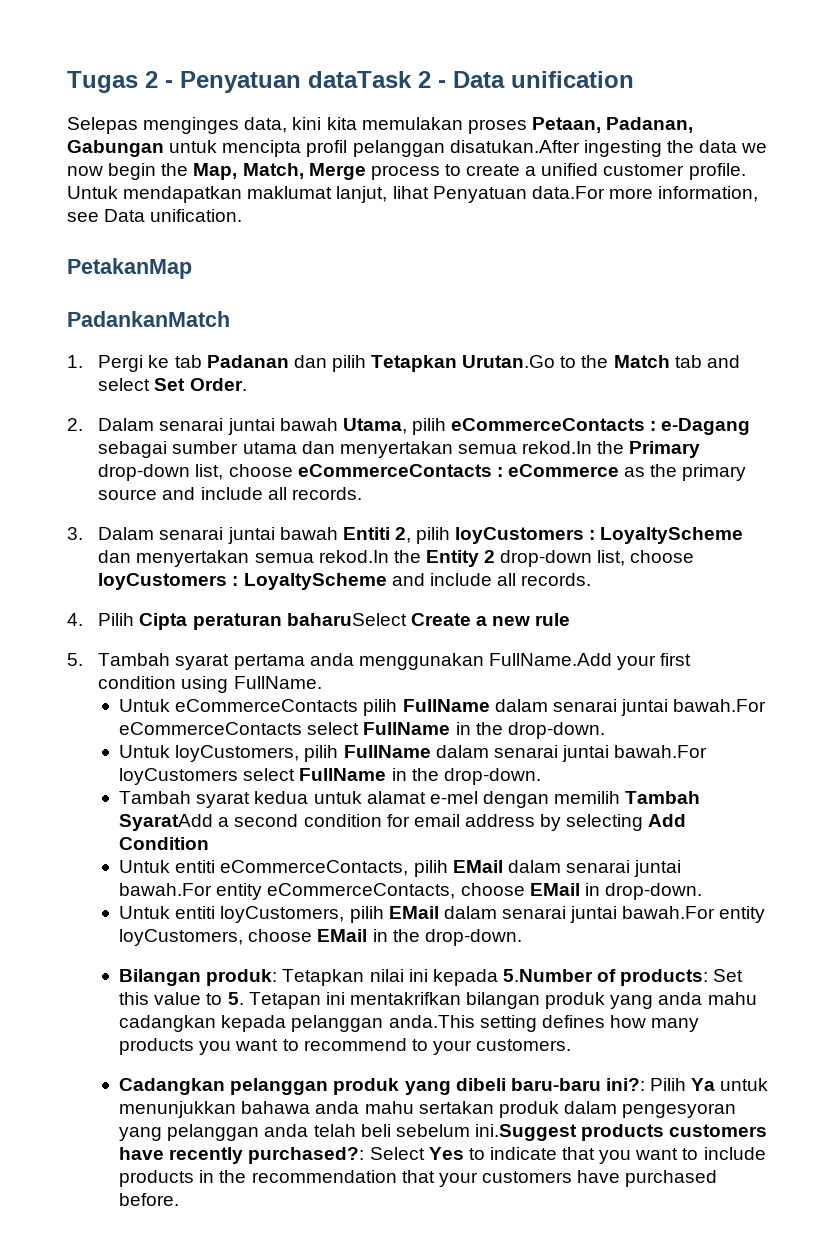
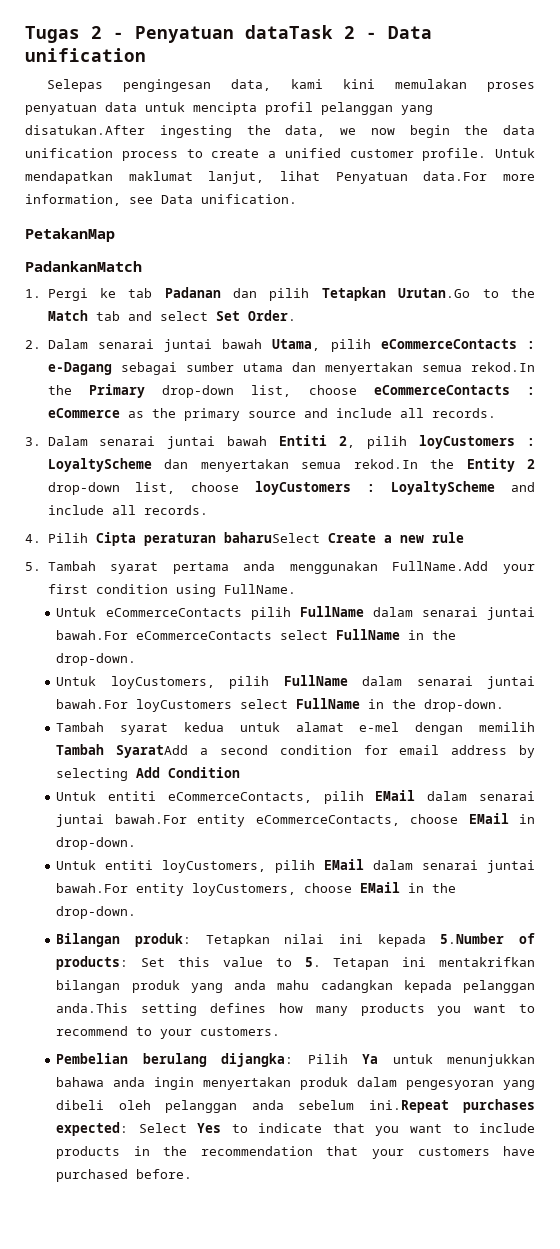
- Selepas menginges data, kini kita memulakan proses Petaan, Padanan, Gabungan untuk mencipta profil pelanggan disatukan.After ingesting the data we now begin the Map, Match, Merge process to create a unified customer profile.
+ Selepas pengingesan data, kami kini memulakan proses penyatuan data untuk mencipta profil pelanggan yang disatukan.After ingesting the data, we now begin the data unification process to create a unified customer profile.
- Cadangkan pelanggan produk yang dibeli baru-baru ini?: Pilih Ya untuk menunjukkan bahawa anda mahu sertakan produk dalam pengesyoran yang pelanggan anda telah beli sebelum ini.Suggest products customers have recently purchased?: Select Yes to indicate that you want to include products in the recommendation that your customers have purchased before.
+ Pembelian berulang dijangka: Pilih Ya untuk menunjukkan bahawa anda ingin menyertakan produk dalam pengesyoran yang dibeli oleh pelanggan anda sebelum ini.Repeat purchases expected: Select Yes to indicate that you want to include products in the recommendation that your customers have purchased before.

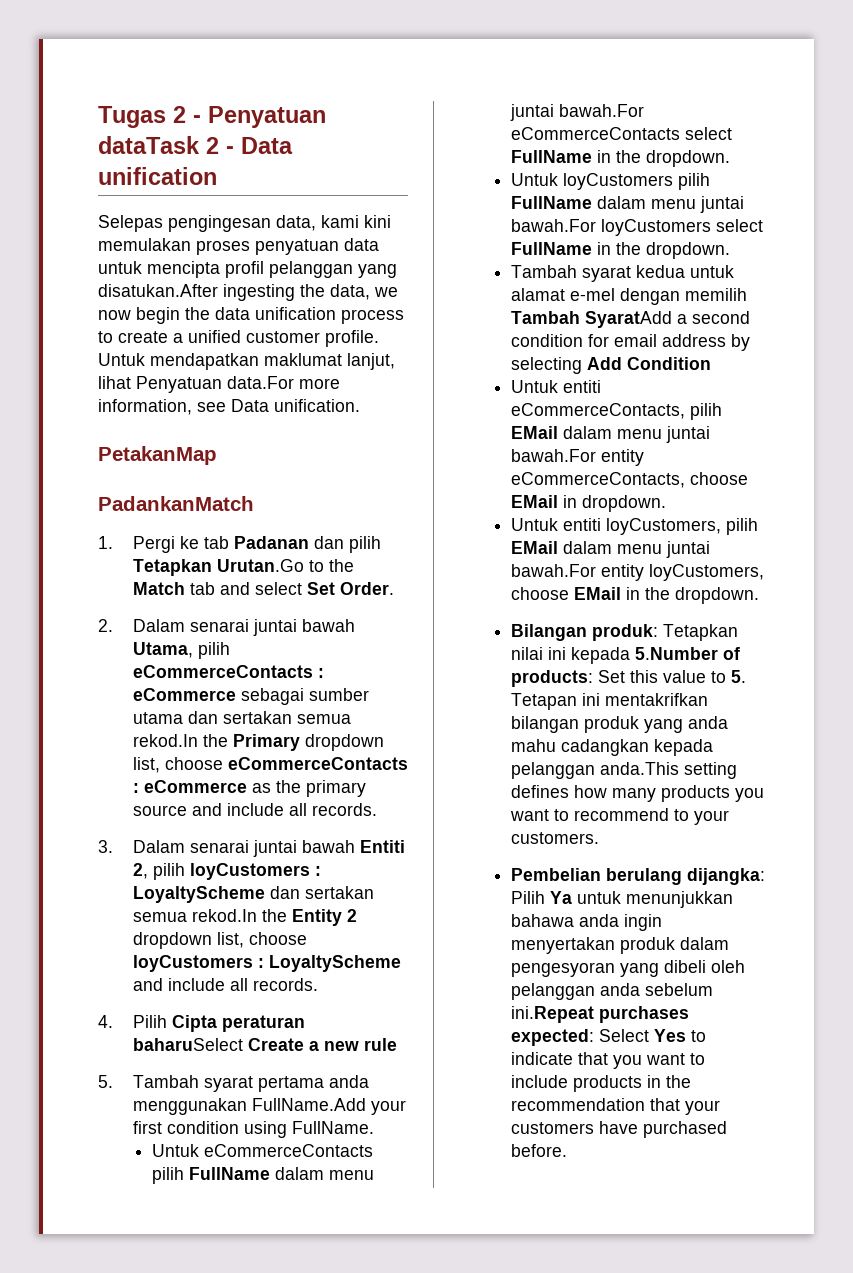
- 2. Dalam senarai juntai bawah Utama, pilih eCommerceContacts : e-Dagang sebagai sumber utama dan menyertakan semua rekod.In the Primary drop-down list, choose eCommerceContacts : eCommerce as the primary source and include all records.
+ 2. Dalam senarai juntai bawah Utama, pilih eCommerceContacts : eCommerce sebagai sumber utama dan sertakan semua rekod.In the Primary dropdown list, choose eCommerceContacts : eCommerce as the primary source and include all records.
- 3. Dalam senarai juntai bawah Entiti 2, pilih loyCustomers : LoyaltyScheme dan menyertakan semua rekod.In the Entity 2 drop-down list, choose loyCustomers : LoyaltyScheme and include all records.
+ 3. Dalam senarai juntai bawah Entiti 2, pilih loyCustomers : LoyaltyScheme dan sertakan semua rekod.In the Entity 2 dropdown list, choose loyCustomers : LoyaltyScheme and include all records.
- Untuk eCommerceContacts pilih FullName dalam senarai juntai bawah.For eCommerceContacts select FullName in the drop-down.
- Untuk loyCustomers, pilih FullName dalam senarai juntai bawah.For loyCustomers select FullName in the drop-down.
+ Untuk eCommerceContacts pilih FullName dalam menu juntai bawah.For eCommerceContacts select FullName in the dropdown.
+ Untuk loyCustomers pilih FullName dalam menu juntai bawah.For loyCustomers select FullName in the dropdown.
- Untuk entiti eCommerceContacts, pilih EMail dalam senarai juntai bawah.For entity eCommerceContacts, choose EMail in drop-down.
+ Untuk entiti eCommerceContacts, pilih EMail dalam menu juntai bawah.For entity eCommerceContacts, choose EMail in dropdown.
- Untuk entiti loyCustomers, pilih EMail dalam senarai juntai bawah.For entity loyCustomers, choose EMail in the drop-down.
+ Untuk entiti loyCustomers, pilih EMail dalam menu juntai bawah.For entity loyCustomers, choose EMail in the dropdown.

